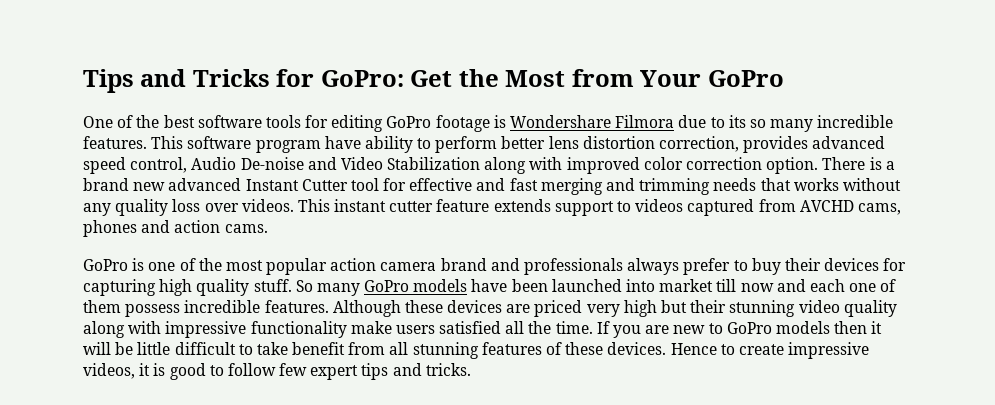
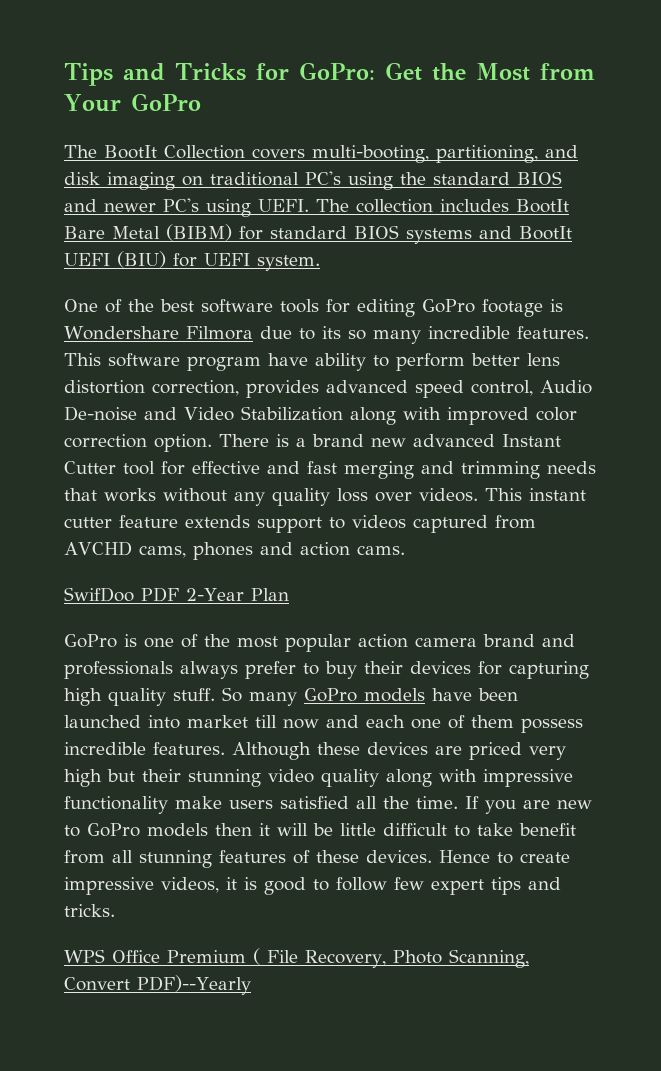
+ The BootIt Collection covers multi-booting, partitioning, and disk imaging on traditional PC's using the standard BIOS and newer PC's using UEFI. The collection includes BootIt Bare Metal (BIBM) for standard BIOS systems and BootIt UEFI (BIU) for UEFI system.
+ SwifDoo PDF 2-Year Plan
+ WPS Office Premium ( File Recovery, Photo Scanning, Convert PDF)--Yearly

